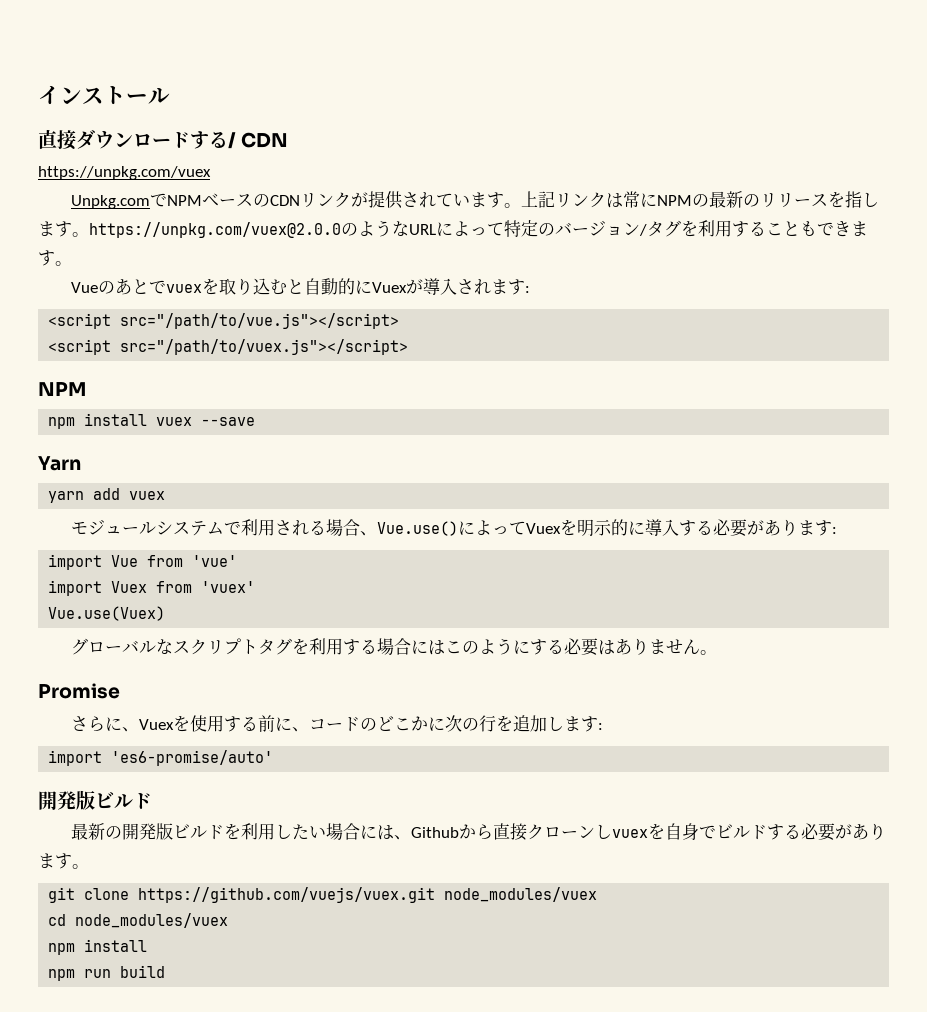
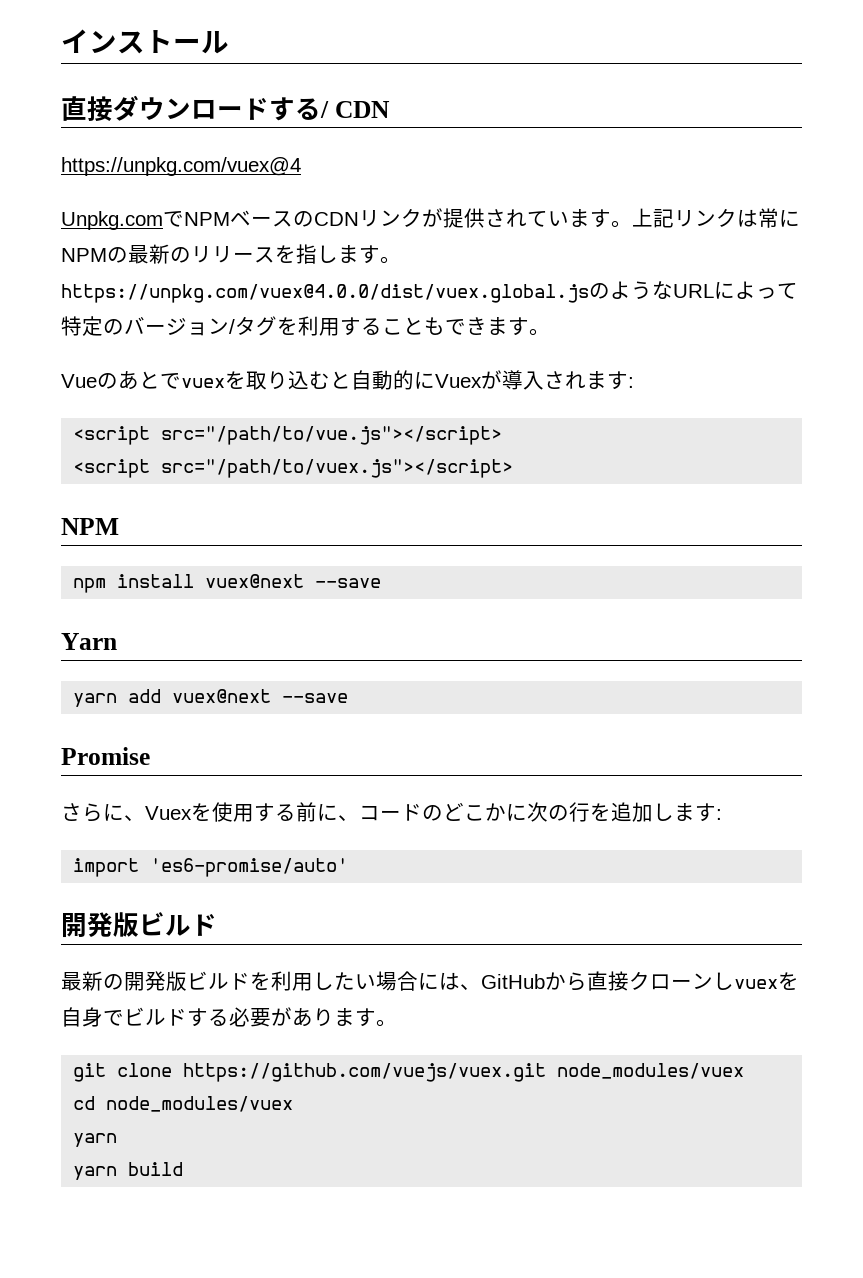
- https://unpkg.com/vuex
+ https://unpkg.com/vuex@4
- 上記リンクは常にNPMの最新のリリースを指します。https://unpkg.com/vuex@2.0.0のようなURLによって特定のバージョン/タグを利用することもできます。
+ 上記リンクは常にNPMの最新のリリースを指します。https://unpkg.com/vuex@4.0.0/dist/vuex.global.jsのようなURLによって特定のバージョン/タグを利用することもできます。
- npm install vuex --save
+ npm install vuex@next --save
- yarn add vuex
- モジュールシステムで利用される場合、Vue.use()によってVuexを明示的に導入する必要があります:
- import Vue from 'vue'
- import Vuex from 'vuex'
- Vue.use(Vuex)
- グローバルなスクリプトタグを利用する場合にはこのようにする必要はありません。
+ yarn add vuex@next --save
- 最新の開発版ビルドを利用したい場合には、Githubから直接クローンしvuexを自身でビルドする必要があります。
+ 最新の開発版ビルドを利用したい場合には、GitHubから直接クローンしvuexを自身でビルドする必要があります。
  cd node_modules/vuex
- npm install
- npm run build
+ yarn
+ yarn build

